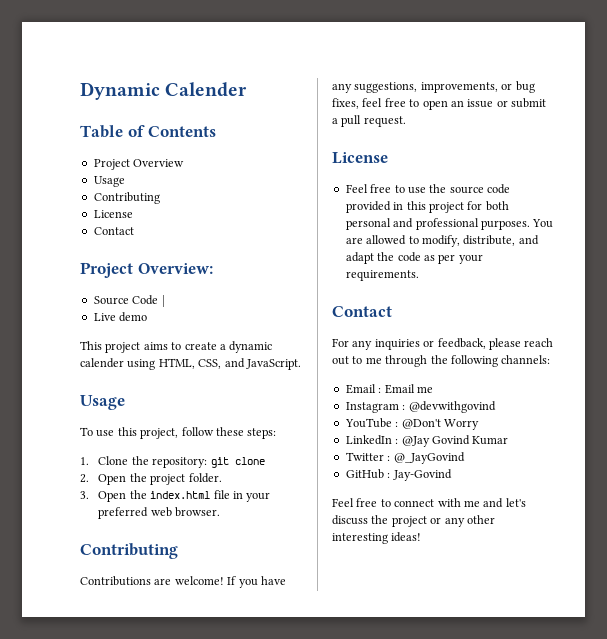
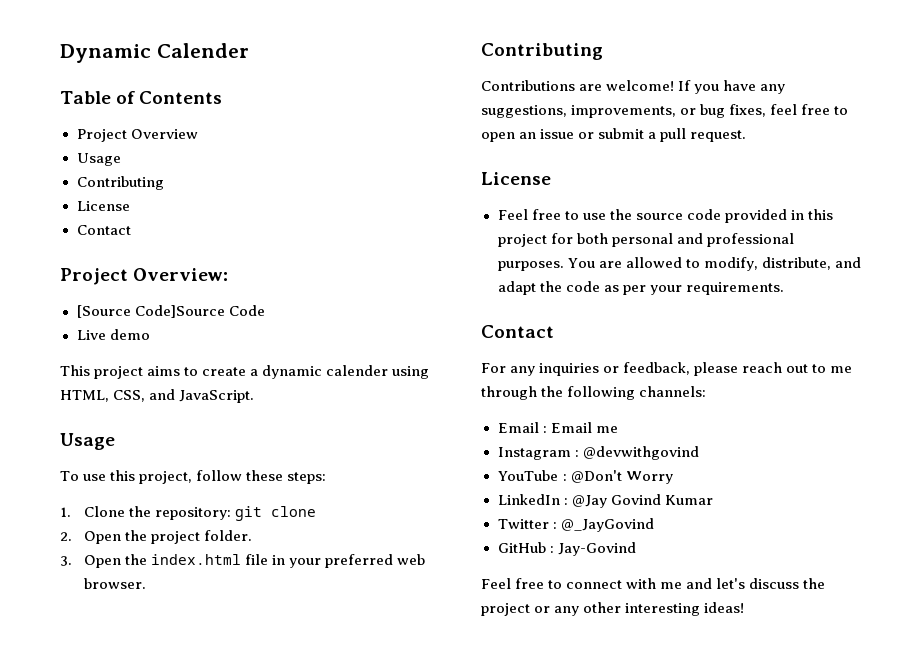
- Source Code |
+ [Source Code]Source Code

